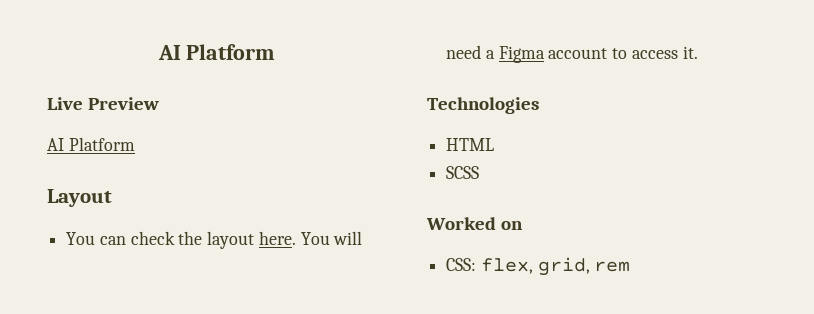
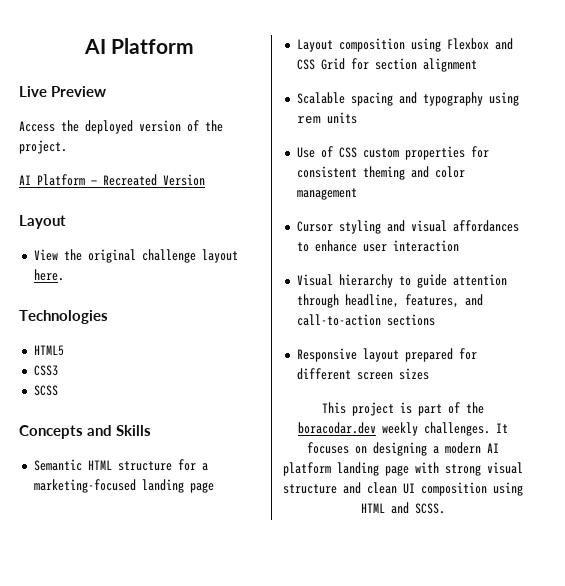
  Live Preview
- AI Platform
+ Access the deployed version of the project.
+ AI Platform — Recreated Version
  Layout
- You can check the layout here. You will need a Figma account to access it.
+ View the original challenge layout here.
- HTML
+ HTML5
+ CSS3
- Worked on
- CSS: flex, grid, rem
+ Concepts and Skills
+ Semantic HTML structure for a marketing-focused landing page
+ Layout composition using Flexbox and CSS Grid for section alignment
+ Scalable spacing and typography using rem units
+ Use of CSS custom properties for consistent theming and color management
+ Cursor styling and visual affordances to enhance user interaction
+ Visual hierarchy to guide attention through headline, features, and call-to-action sections
+ Responsive layout prepared for different screen sizes
+ This project is part of the boracodar.dev weekly challenges. It focuses on designing a modern AI platform landing page with strong visual structure and clean UI composition using HTML and SCSS.

